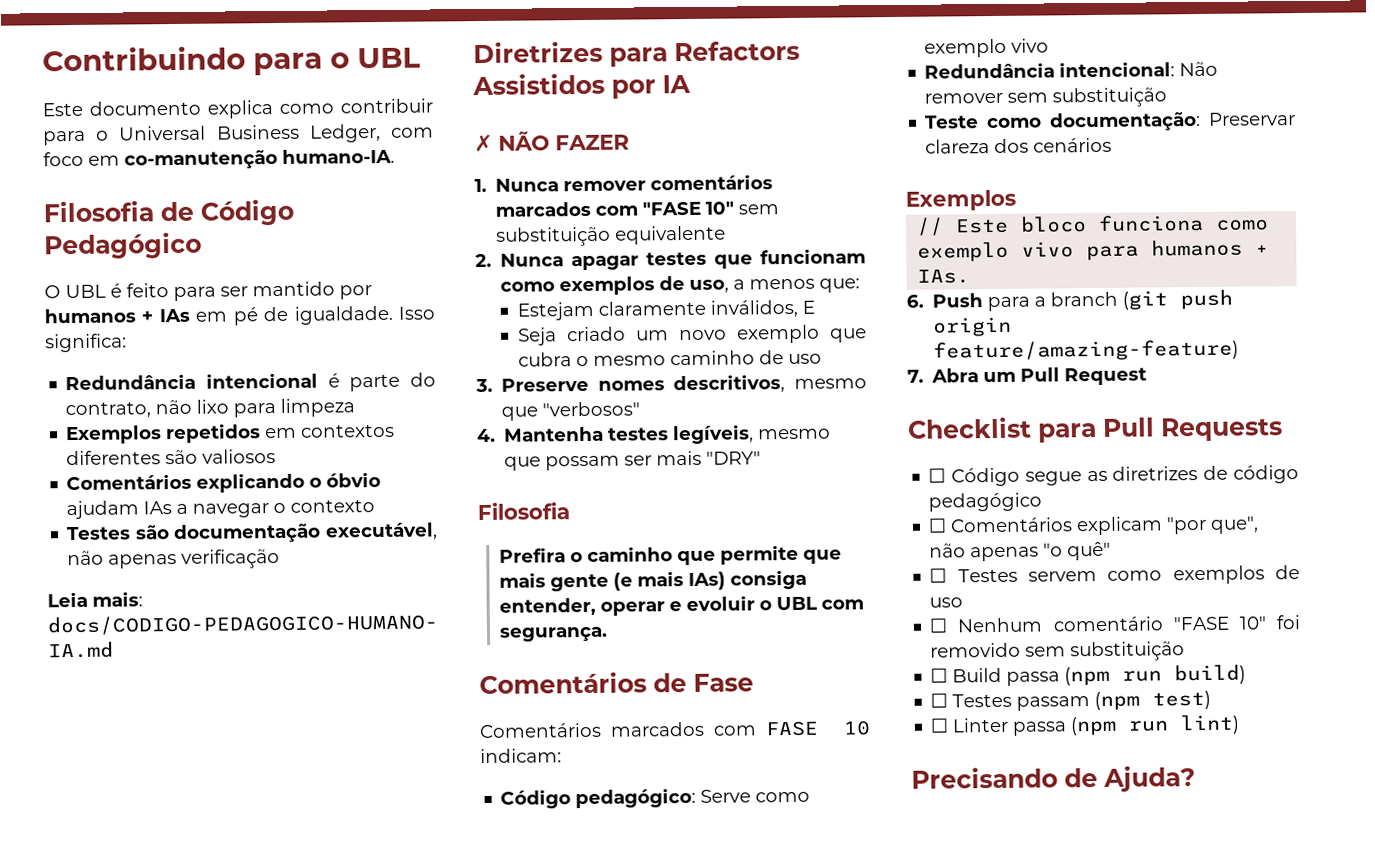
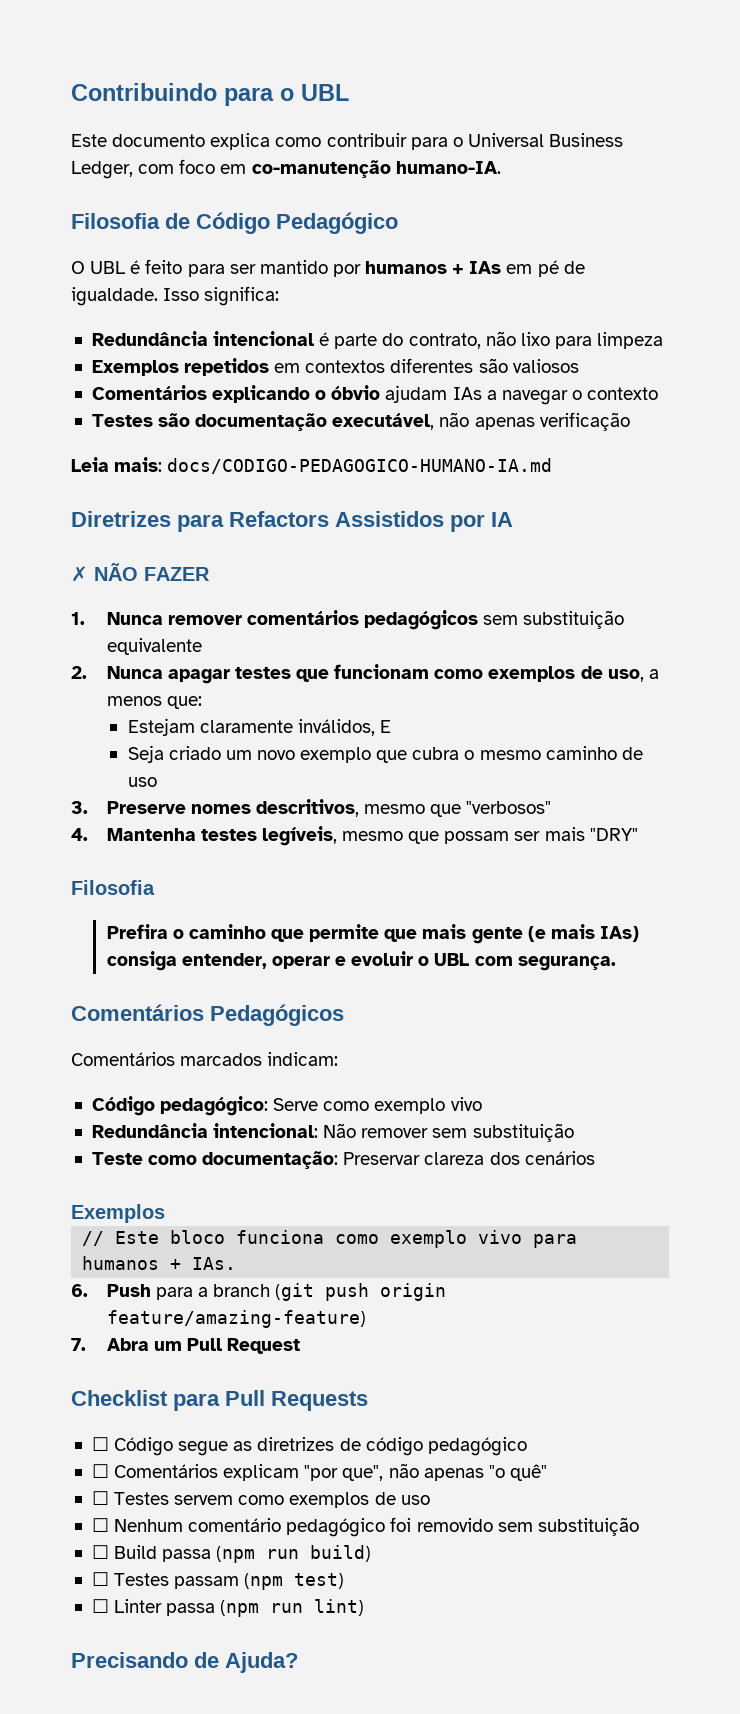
- 1. Nunca remover comentários marcados com "FASE 10" sem substituição equivalente
+ 1. Nunca remover comentários pedagógicos sem substituição equivalente
- Comentários de Fase
+ Comentários Pedagógicos
- Comentários marcados com FASE 10 indicam:
+ Comentários marcados indicam:
- ☐ Nenhum comentário "FASE 10" foi removido sem substituição
+ ☐ Nenhum comentário pedagógico foi removido sem substituição

